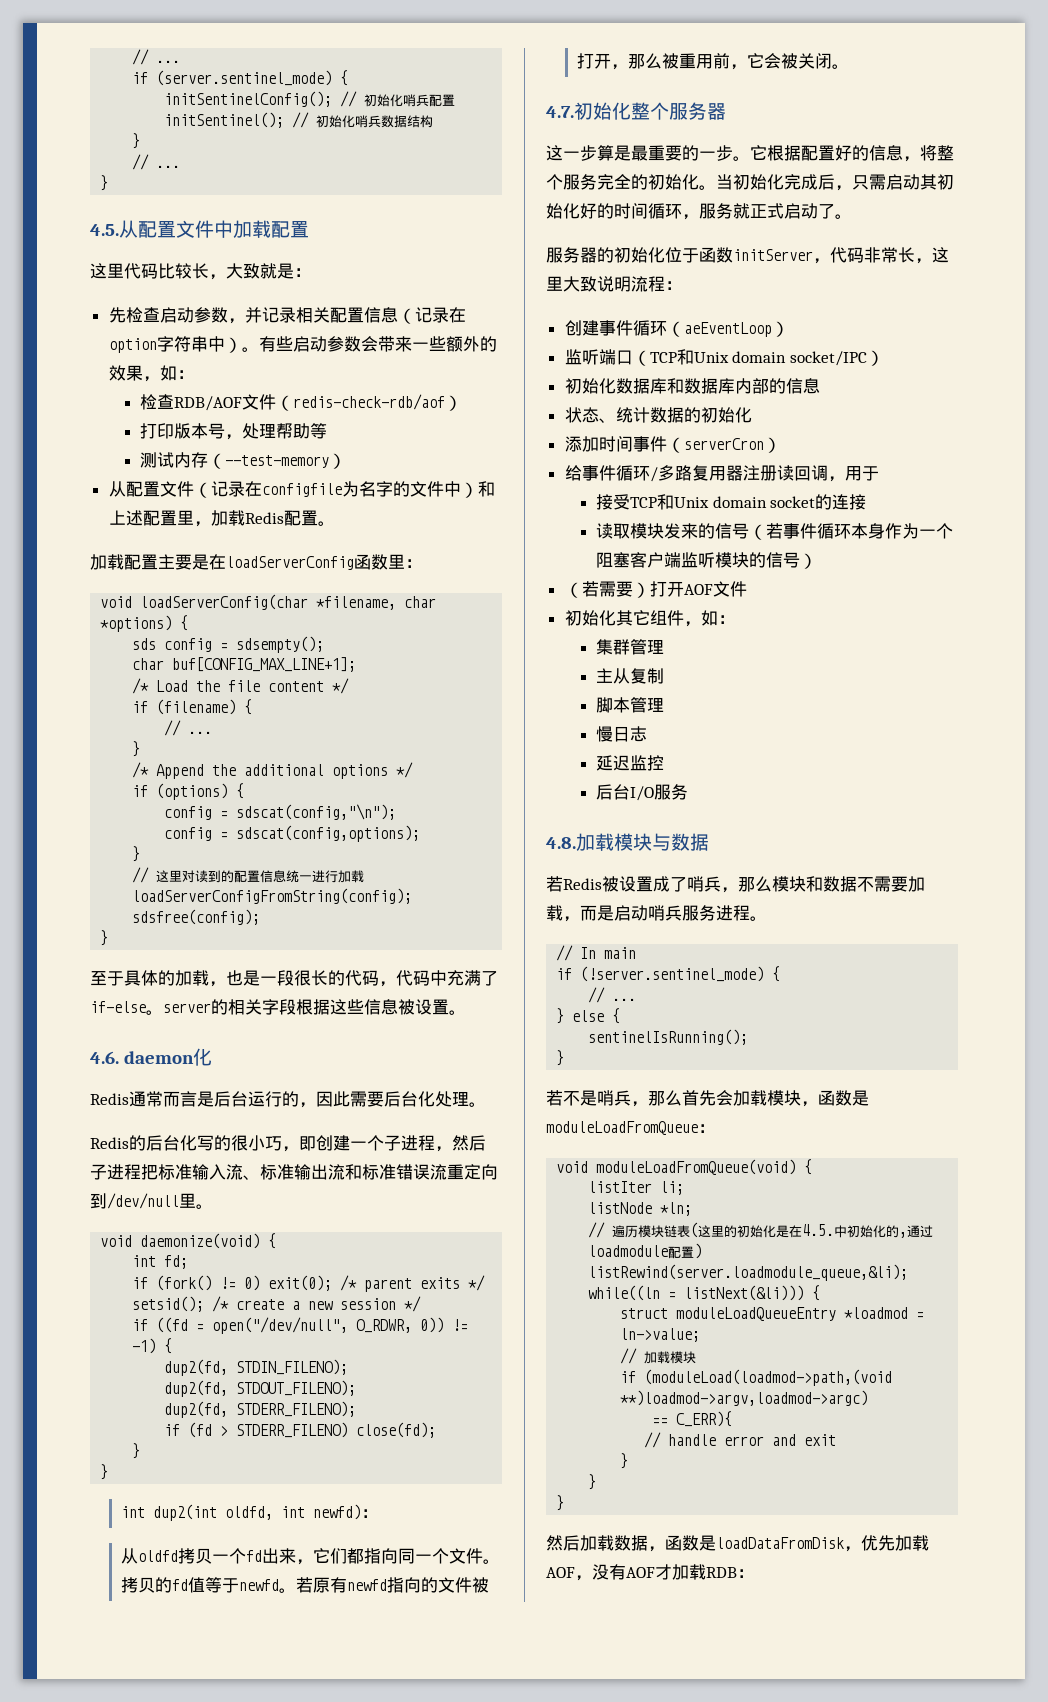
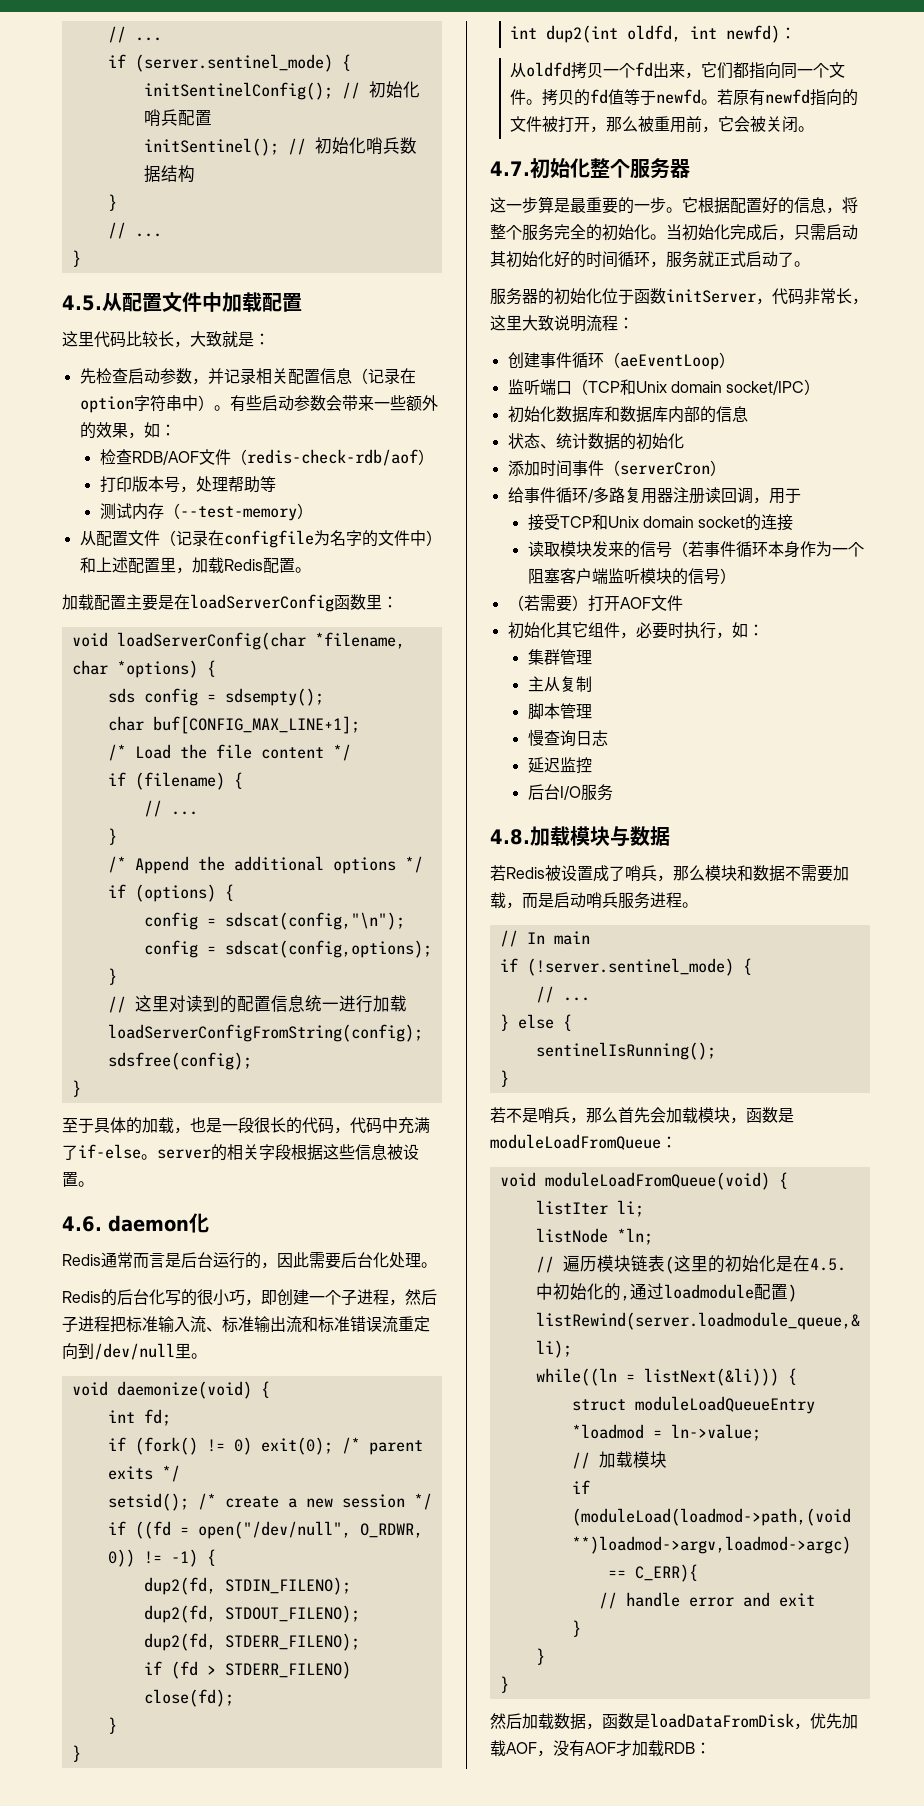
- 初始化其它组件，如：
+ 初始化其它组件，必要时执行，如：
- 慢日志
+ 慢查询日志

